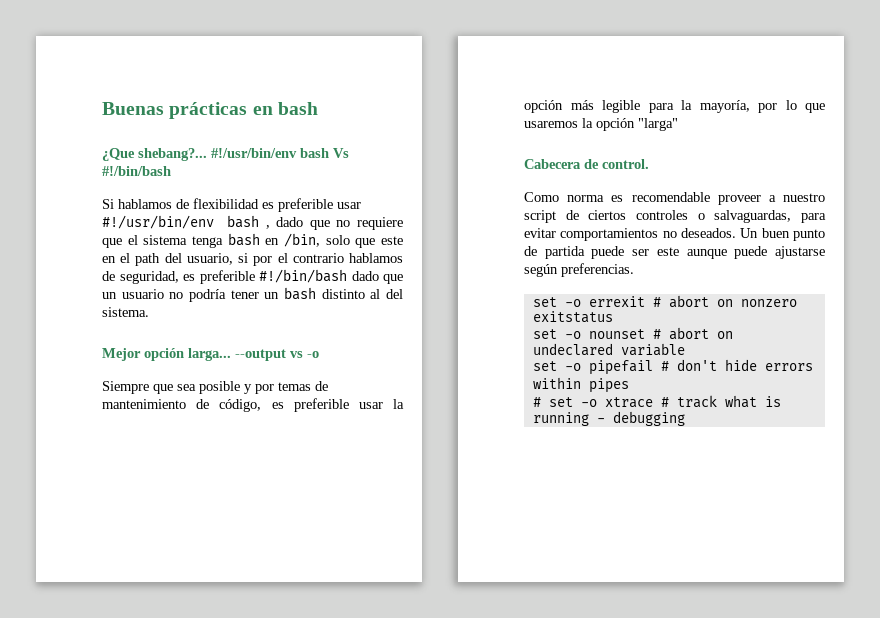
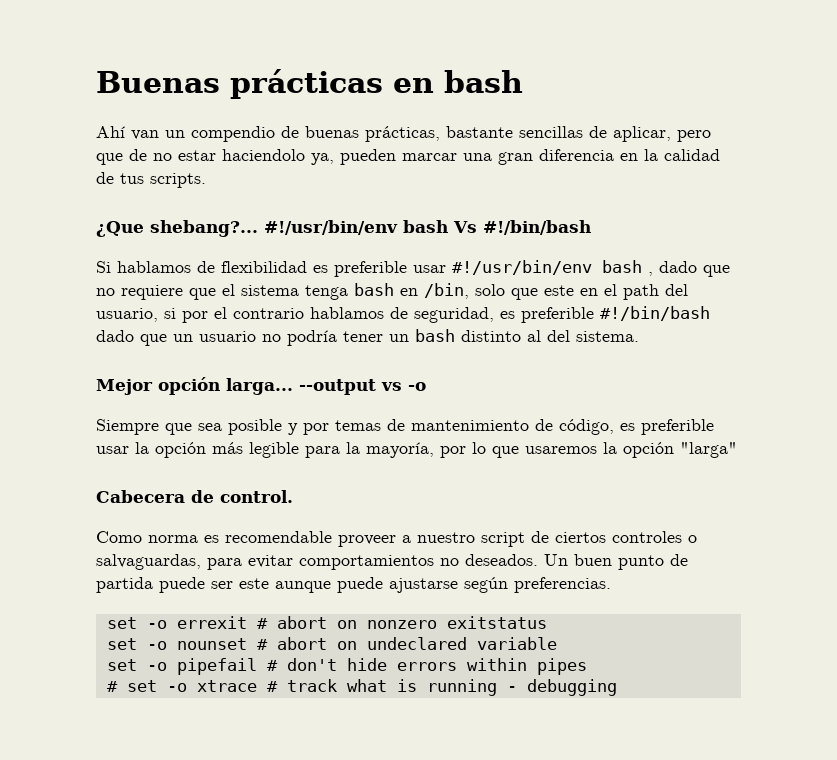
+ Ahí van un compendio de buenas prácticas, bastante sencillas de aplicar, pero que de no estar haciendolo ya, pueden marcar una gran diferencia en la calidad de tus scripts.

